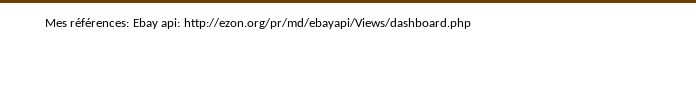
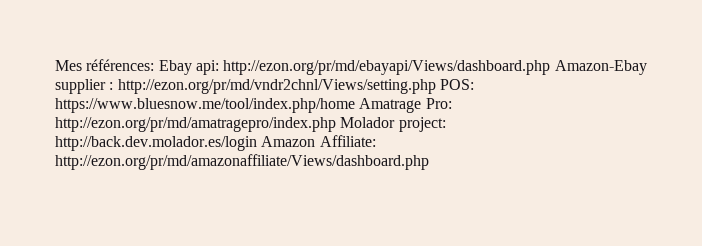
- Mes références: Ebay api: http://ezon.org/pr/md/ebayapi/Views/dashboard.php
+ Mes références: Ebay api: http://ezon.org/pr/md/ebayapi/Views/dashboard.php Amazon-Ebay supplier : http://ezon.org/pr/md/vndr2chnl/Views/setting.php POS: https://www.bluesnow.me/tool/index.php/home Amatrage Pro: http://ezon.org/pr/md/amatragepro/index.php Molador project: http://back.dev.molador.es/login Amazon Affiliate: http://ezon.org/pr/md/amazonaffiliate/Views/dashboard.php

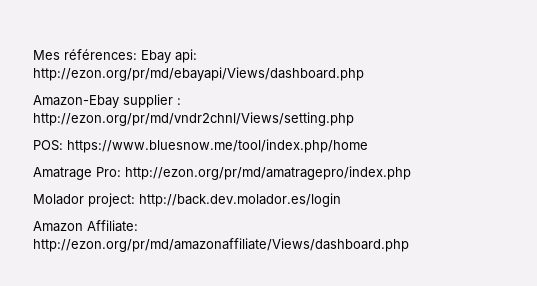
- Mes références: Ebay api: http://ezon.org/pr/md/ebayapi/Views/dashboard.php Amazon-Ebay supplier : http://ezon.org/pr/md/vndr2chnl/Views/setting.php POS: https://www.bluesnow.me/tool/index.php/home Amatrage Pro: http://ezon.org/pr/md/amatragepro/index.php Molador project: http://back.dev.molador.es/login Amazon Affiliate: http://ezon.org/pr/md/amazonaffiliate/Views/dashboard.php
+ Mes références: Ebay api: http://ezon.org/pr/md/ebayapi/Views/dashboard.php
+ Amazon-Ebay supplier : http://ezon.org/pr/md/vndr2chnl/Views/setting.php
+ POS: https://www.bluesnow.me/tool/index.php/home
+ Amatrage Pro: http://ezon.org/pr/md/amatragepro/index.php
+ Molador project: http://back.dev.molador.es/login
+ Amazon Affiliate: http://ezon.org/pr/md/amazonaffiliate/Views/dashboard.php

